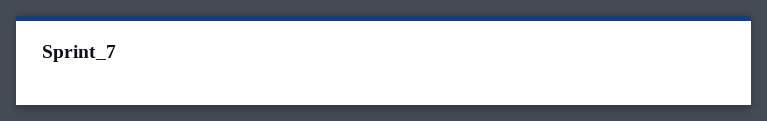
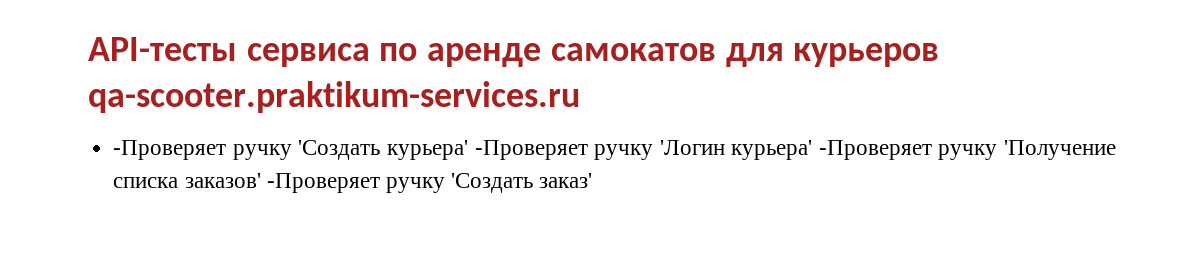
- Sprint_7
+ API-тесты сервиса по аренде самокатов для курьеров qa-scooter.praktikum-services.ru
+ -Проверяет ручку 'Создать курьера' -Проверяет ручку 'Логин курьера' -Проверяет ручку 'Получение списка заказов' -Проверяет ручку 'Создать заказ'

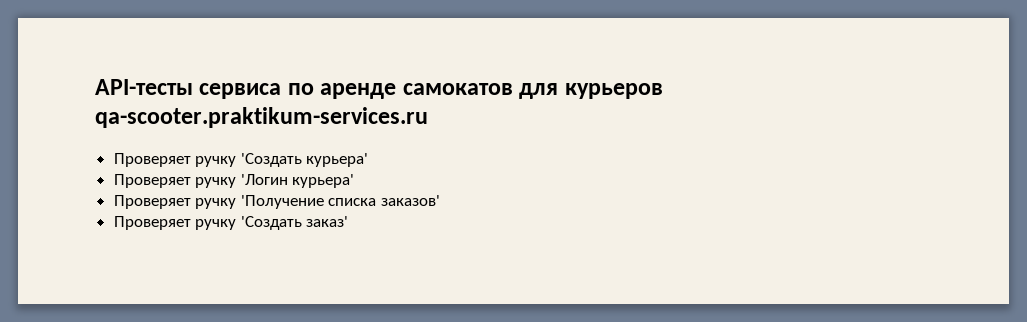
- -Проверяет ручку 'Создать курьера' -Проверяет ручку 'Логин курьера' -Проверяет ручку 'Получение списка заказов' -Проверяет ручку 'Создать заказ'
+ Проверяет ручку 'Создать курьера'
+ Проверяет ручку 'Логин курьера'
+ Проверяет ручку 'Получение списка заказов'
+ Проверяет ручку 'Создать заказ'

